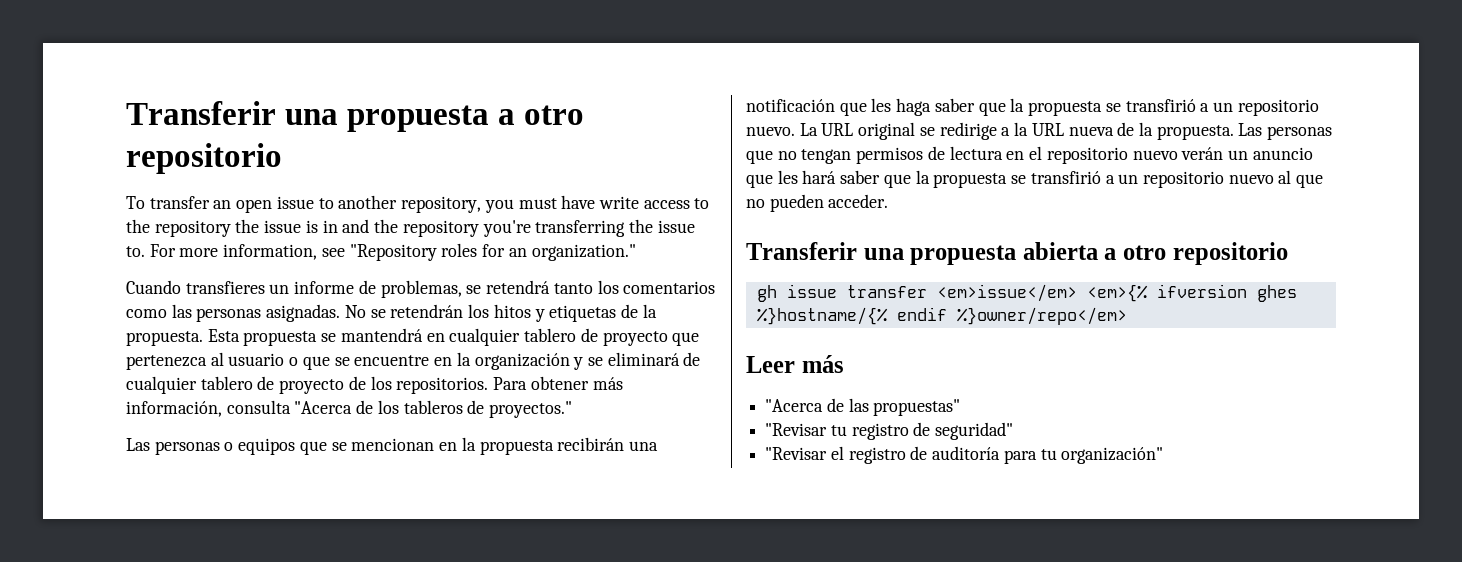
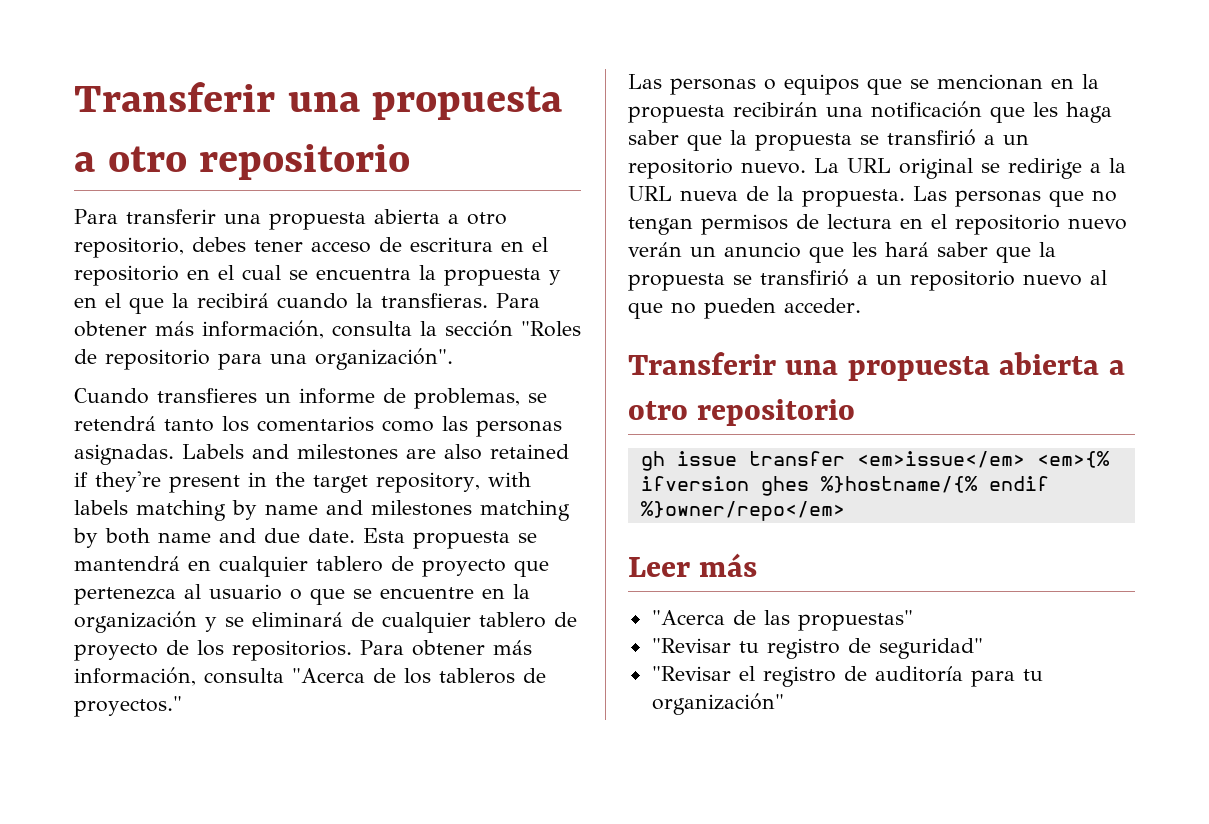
- To transfer an open issue to another repository, you must have write access to the repository the issue is in and the repository you're transferring the issue to. For more information, see "Repository roles for an organization."
+ Para transferir una propuesta abierta a otro repositorio, debes tener acceso de escritura en el repositorio en el cual se encuentra la propuesta y en el que la recibirá cuando la transfieras. Para obtener más información, consulta la sección "Roles de repositorio para una organización".
- No se retendrán los hitos y etiquetas de la propuesta.
+ Labels and milestones are also retained if they're present in the target repository, with labels matching by name and milestones matching by both name and due date.

